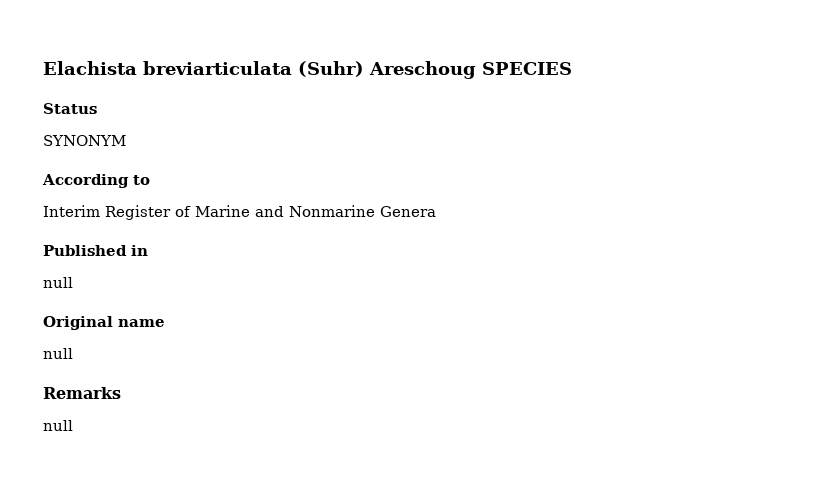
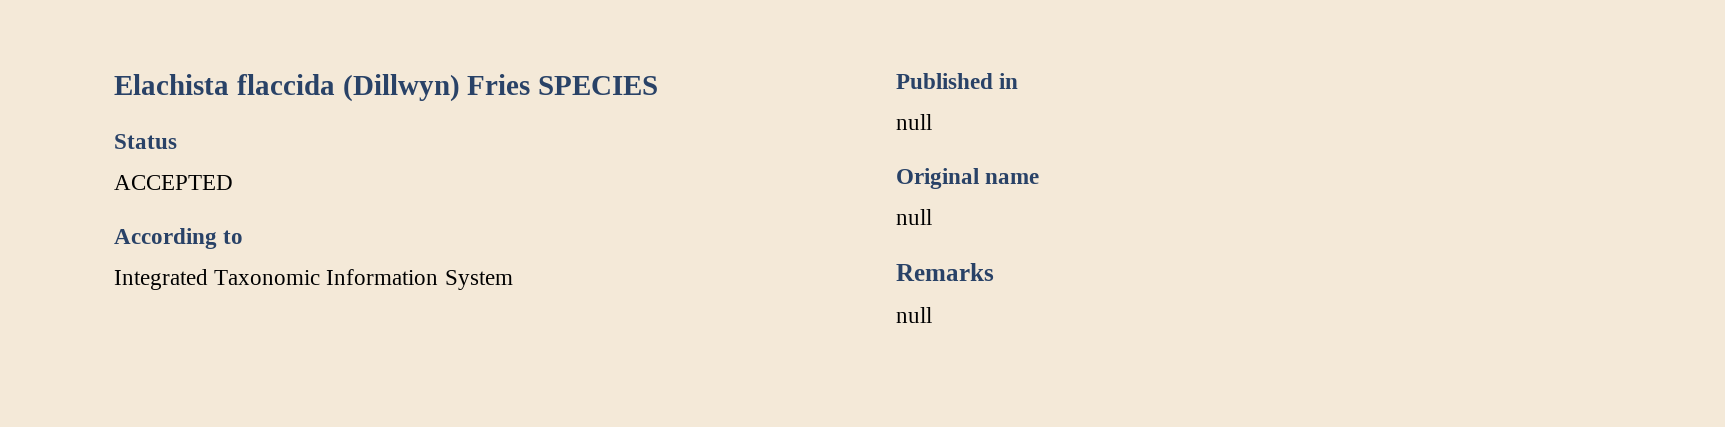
- Elachista breviarticulata (Suhr) Areschoug SPECIES
+ Elachista flaccida (Dillwyn) Fries SPECIES
- SYNONYM
+ ACCEPTED
- Interim Register of Marine and Nonmarine Genera
+ Integrated Taxonomic Information System

